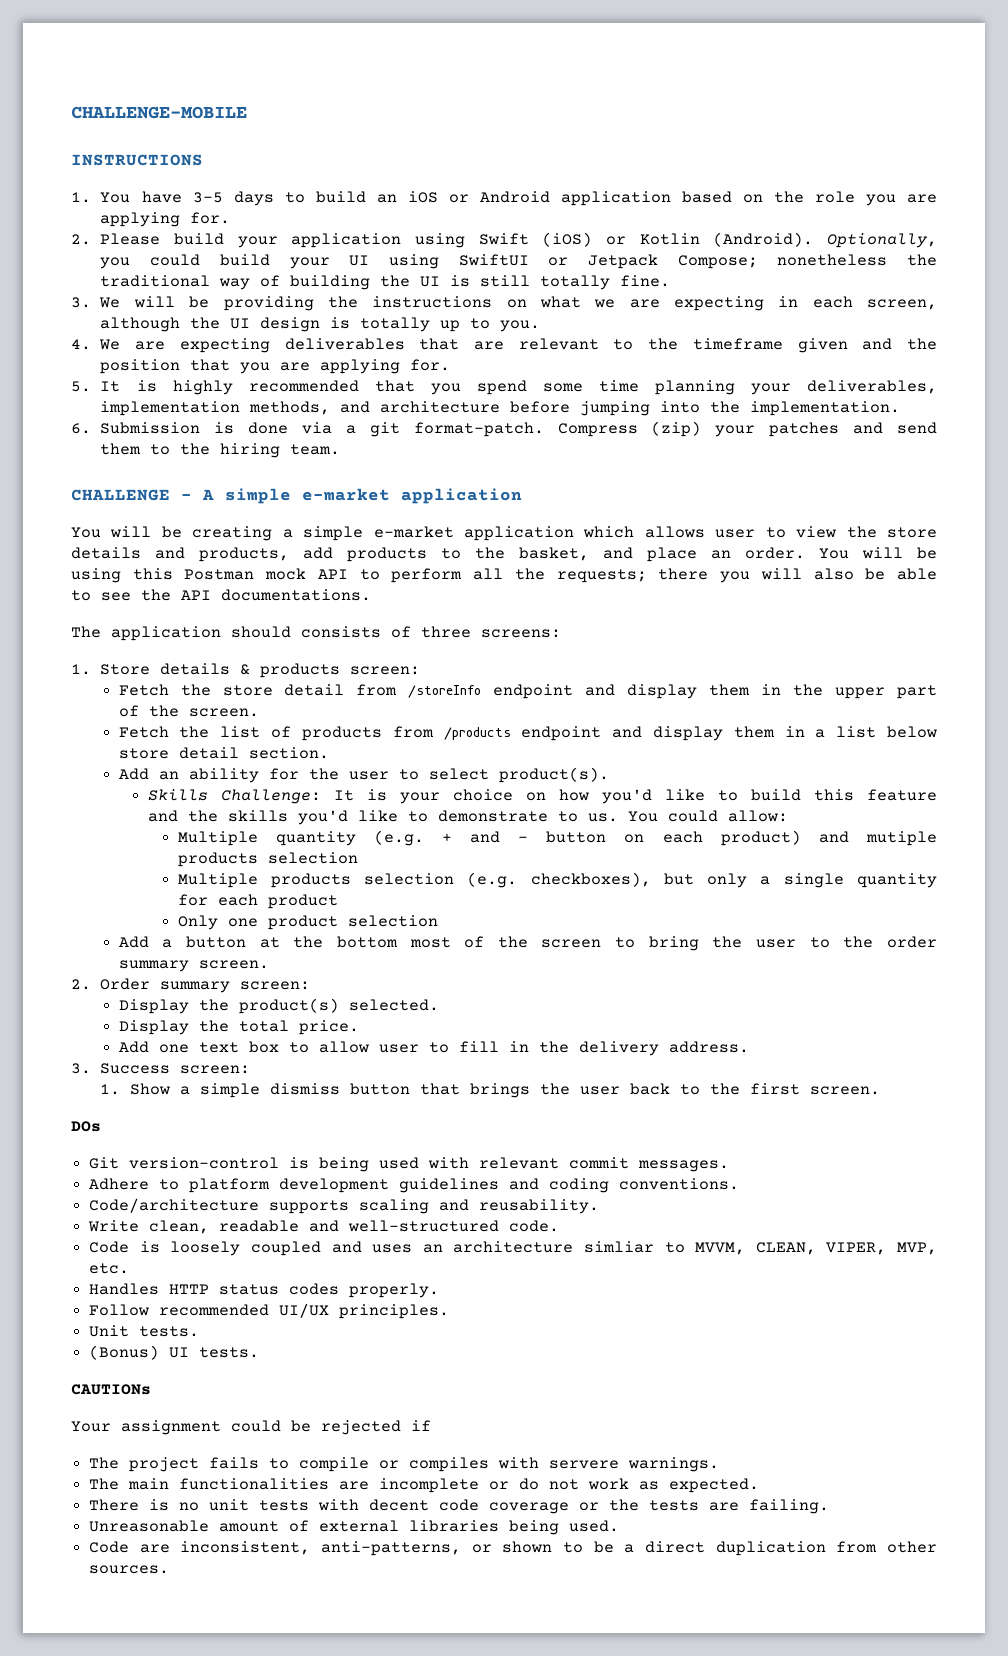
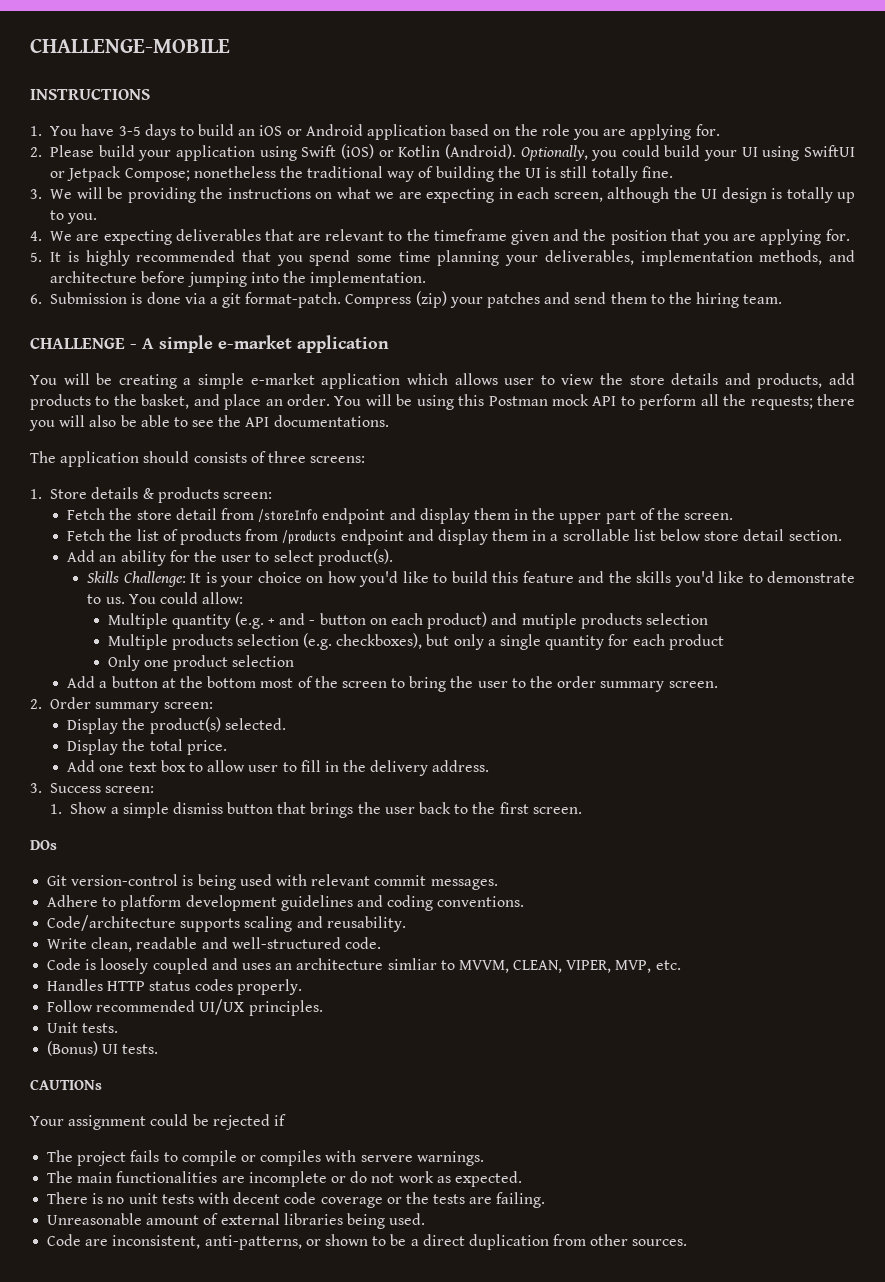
- Fetch the list of products from /products endpoint and display them in a list below store detail section.
+ Fetch the list of products from /products endpoint and display them in a scrollable list below store detail section.

